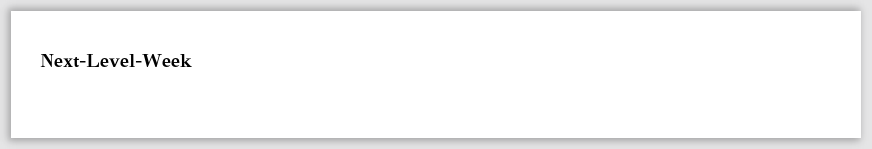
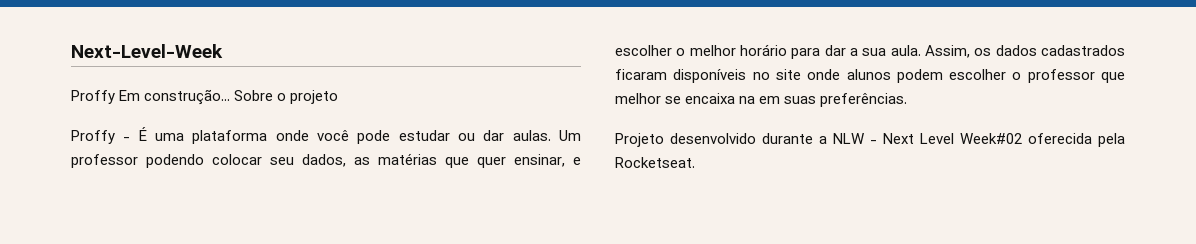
+ Proffy Em construção... Sobre o projeto
+ Proffy - É uma plataforma onde você pode estudar ou dar aulas. Um professor podendo colocar seu dados, as matérias que quer ensinar, e escolher o melhor horário para dar a sua aula. Assim, os dados cadastrados ficaram disponíveis no site onde alunos podem escolher o professor que melhor se encaixa na em suas preferências.
+ Projeto desenvolvido durante a NLW - Next Level Week#02 oferecida pela Rocketseat.

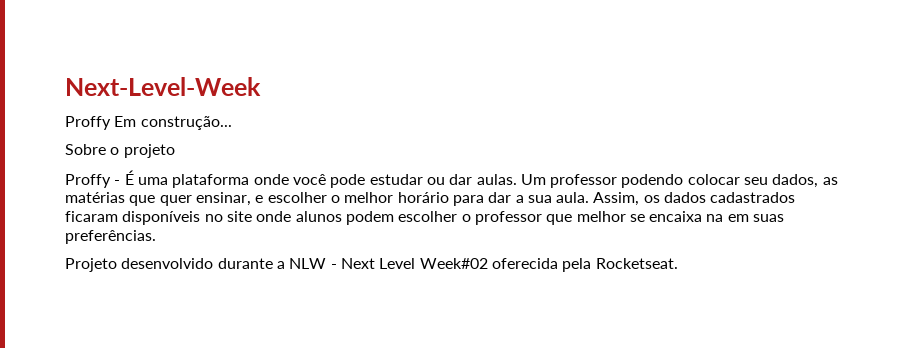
- Proffy Em construção... Sobre o projeto
+ Proffy Em construção...
+ Sobre o projeto

